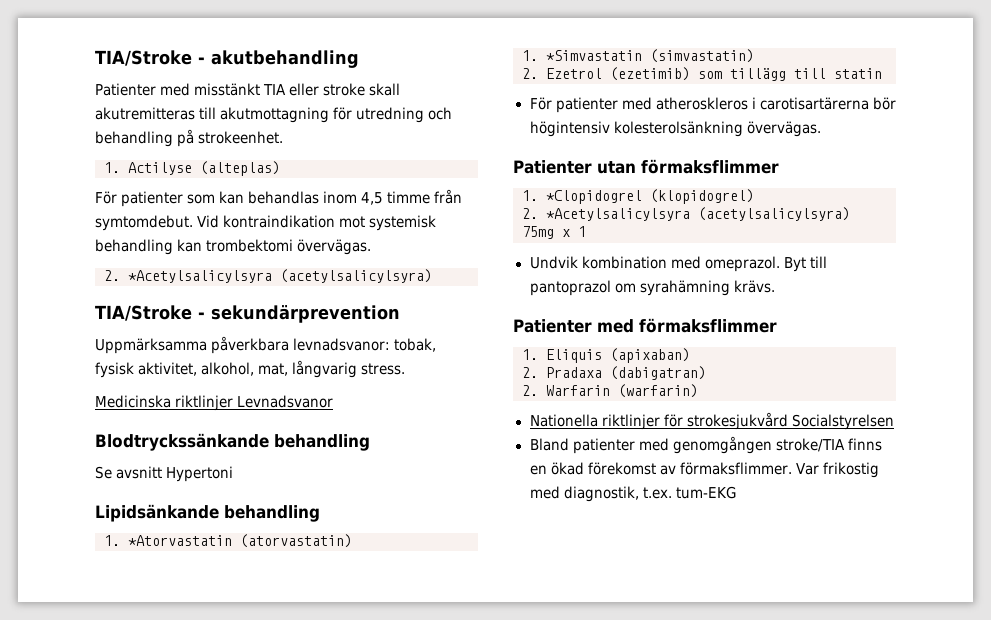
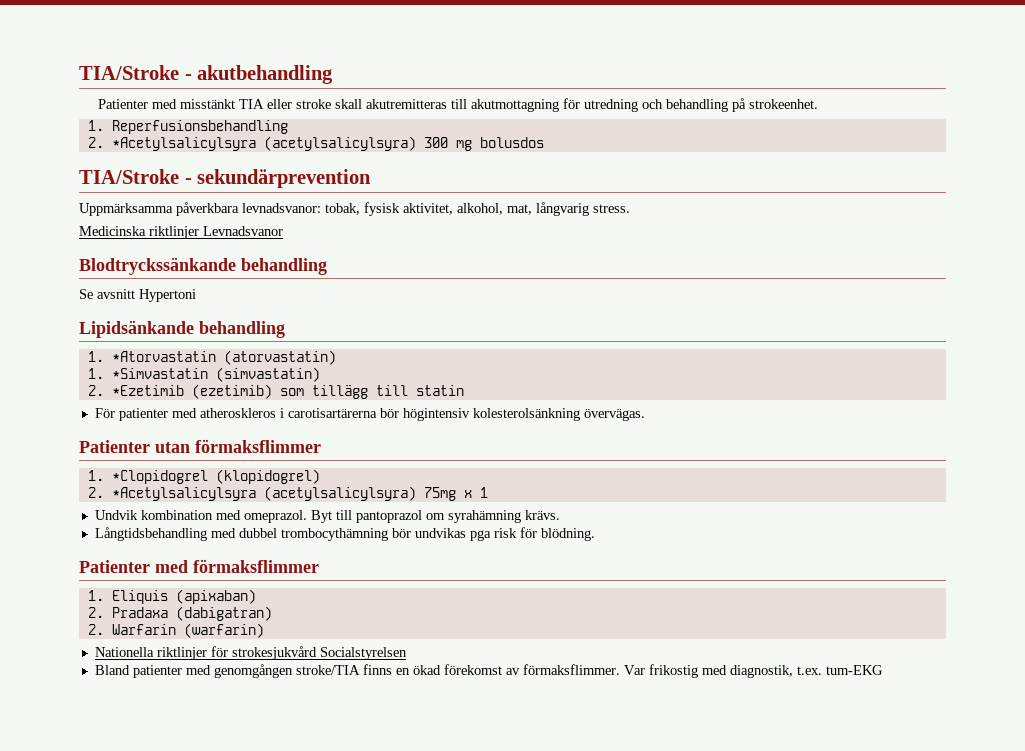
- 1. Actilyse (alteplas)
- För patienter som kan behandlas inom 4,5 timme från symtomdebut. Vid kontraindikation mot systemisk behandling kan trombektomi övervägas.
- 2. *Acetylsalicylsyra (acetylsalicylsyra)
+ 1. Reperfusionsbehandling
+ 2. *Acetylsalicylsyra (acetylsalicylsyra) 300 mg bolusdos
- 2. Ezetrol (ezetimib) som tillägg till statin
+ 2. *Ezetimib (ezetimib) som tillägg till statin
+ Långtidsbehandling med dubbel trombocythämning bör undvikas pga risk för blödning.

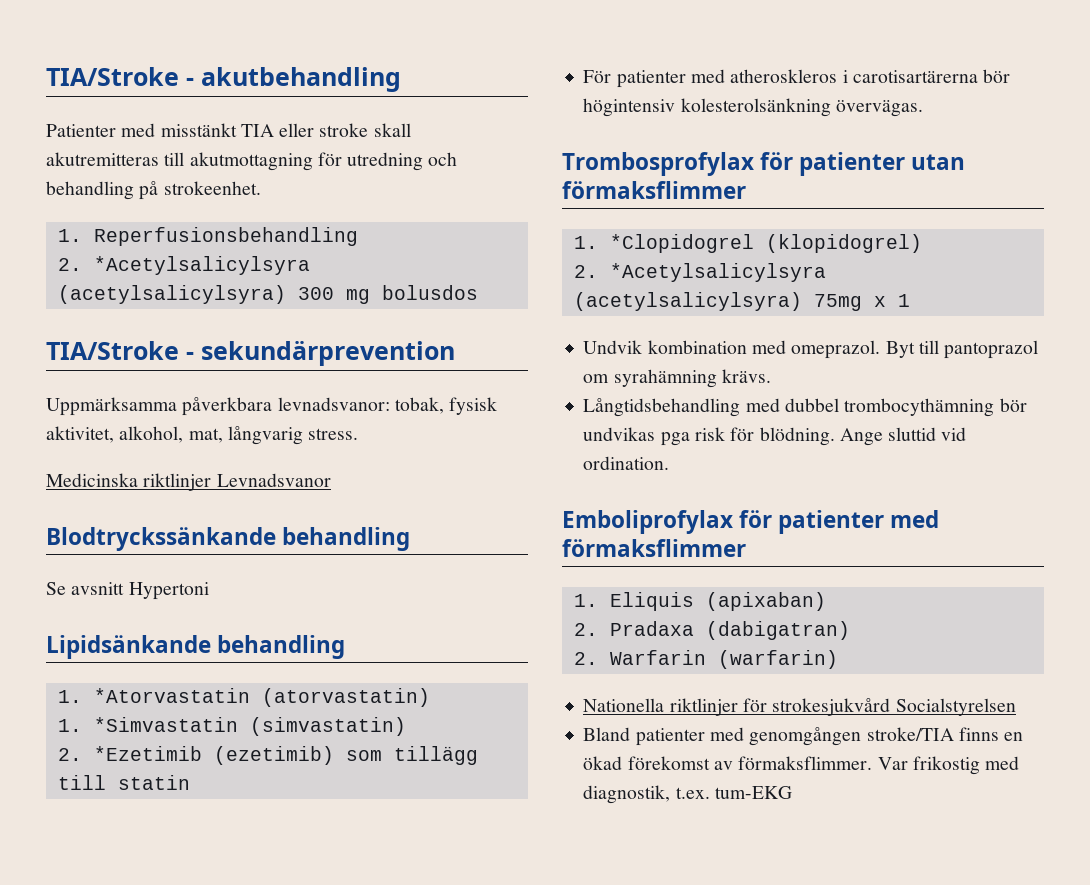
- Patienter utan förmaksflimmer
+ Trombosprofylax för patienter utan förmaksflimmer
- Långtidsbehandling med dubbel trombocythämning bör undvikas pga risk för blödning.
- Patienter med förmaksflimmer
+ Långtidsbehandling med dubbel trombocythämning bör undvikas pga risk för blödning. Ange sluttid vid ordination.
+ Emboliprofylax för patienter med förmaksflimmer

